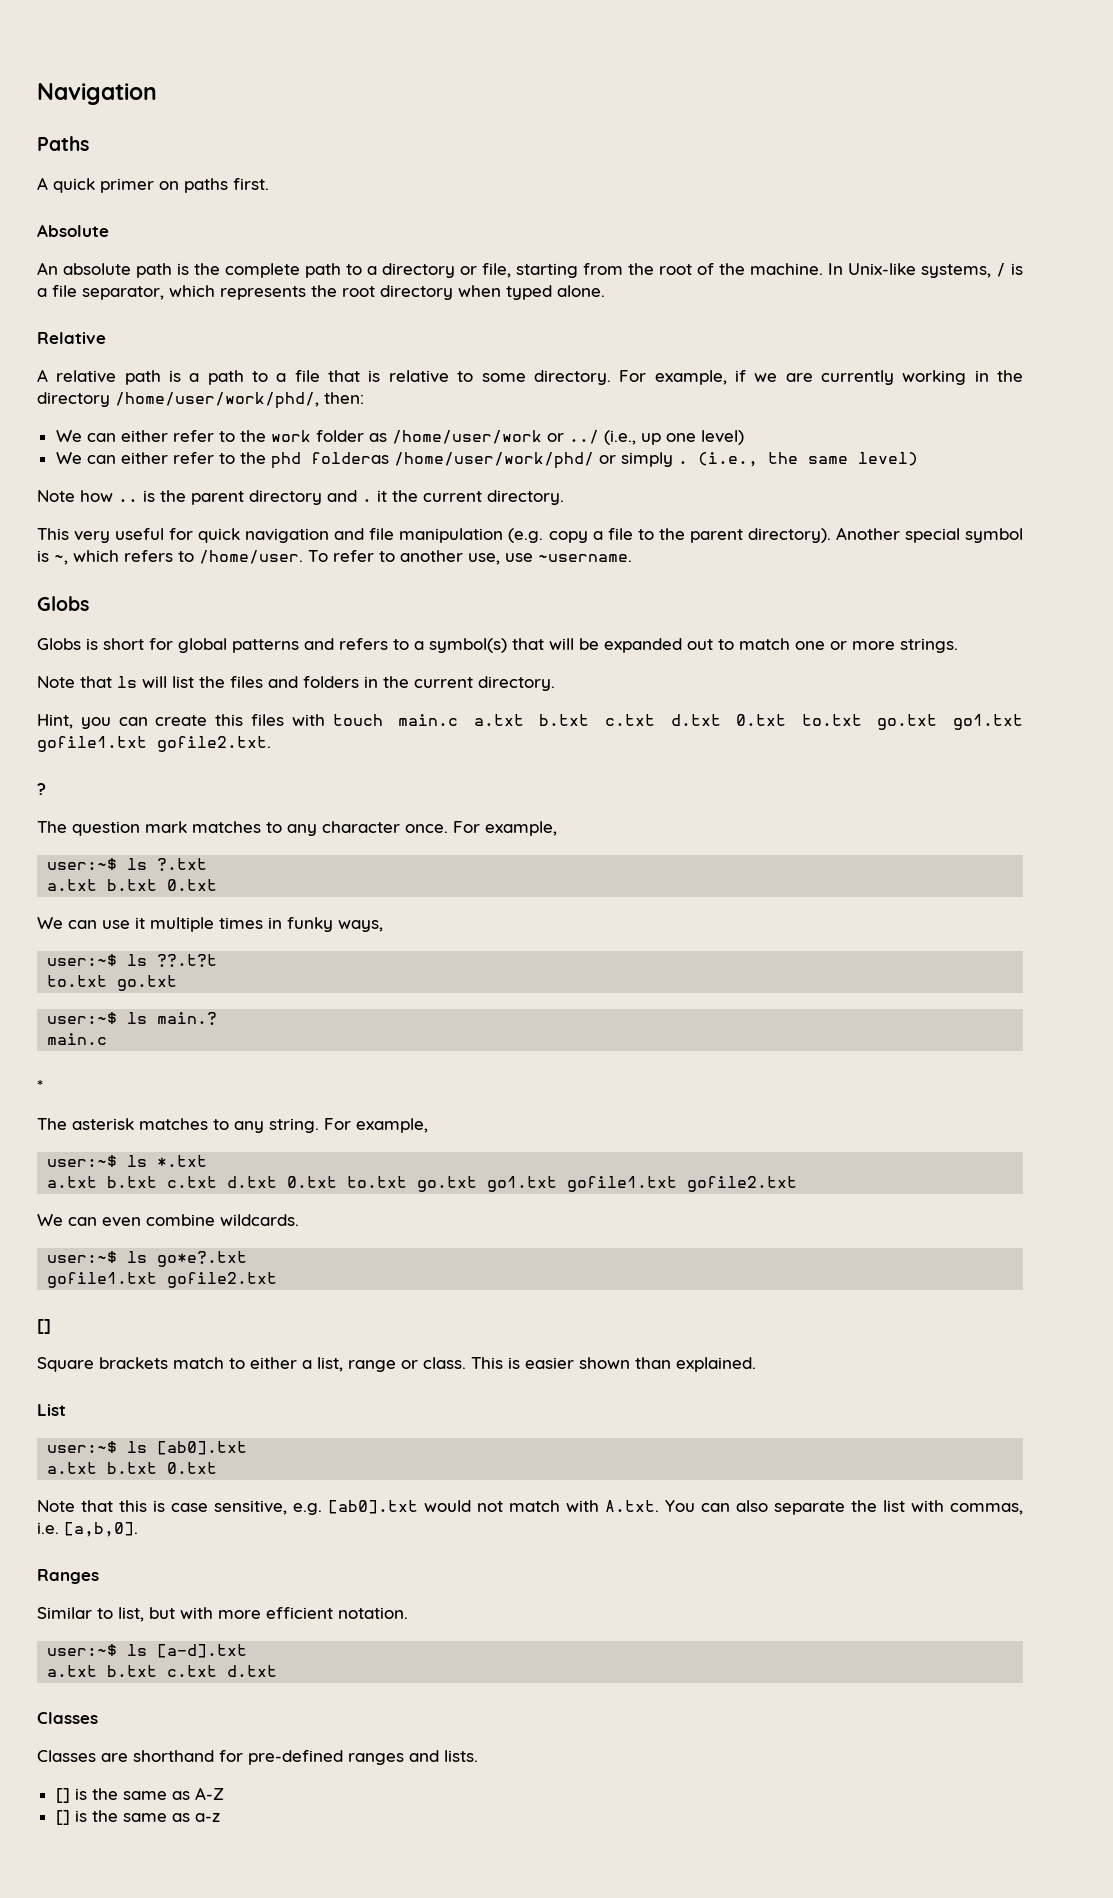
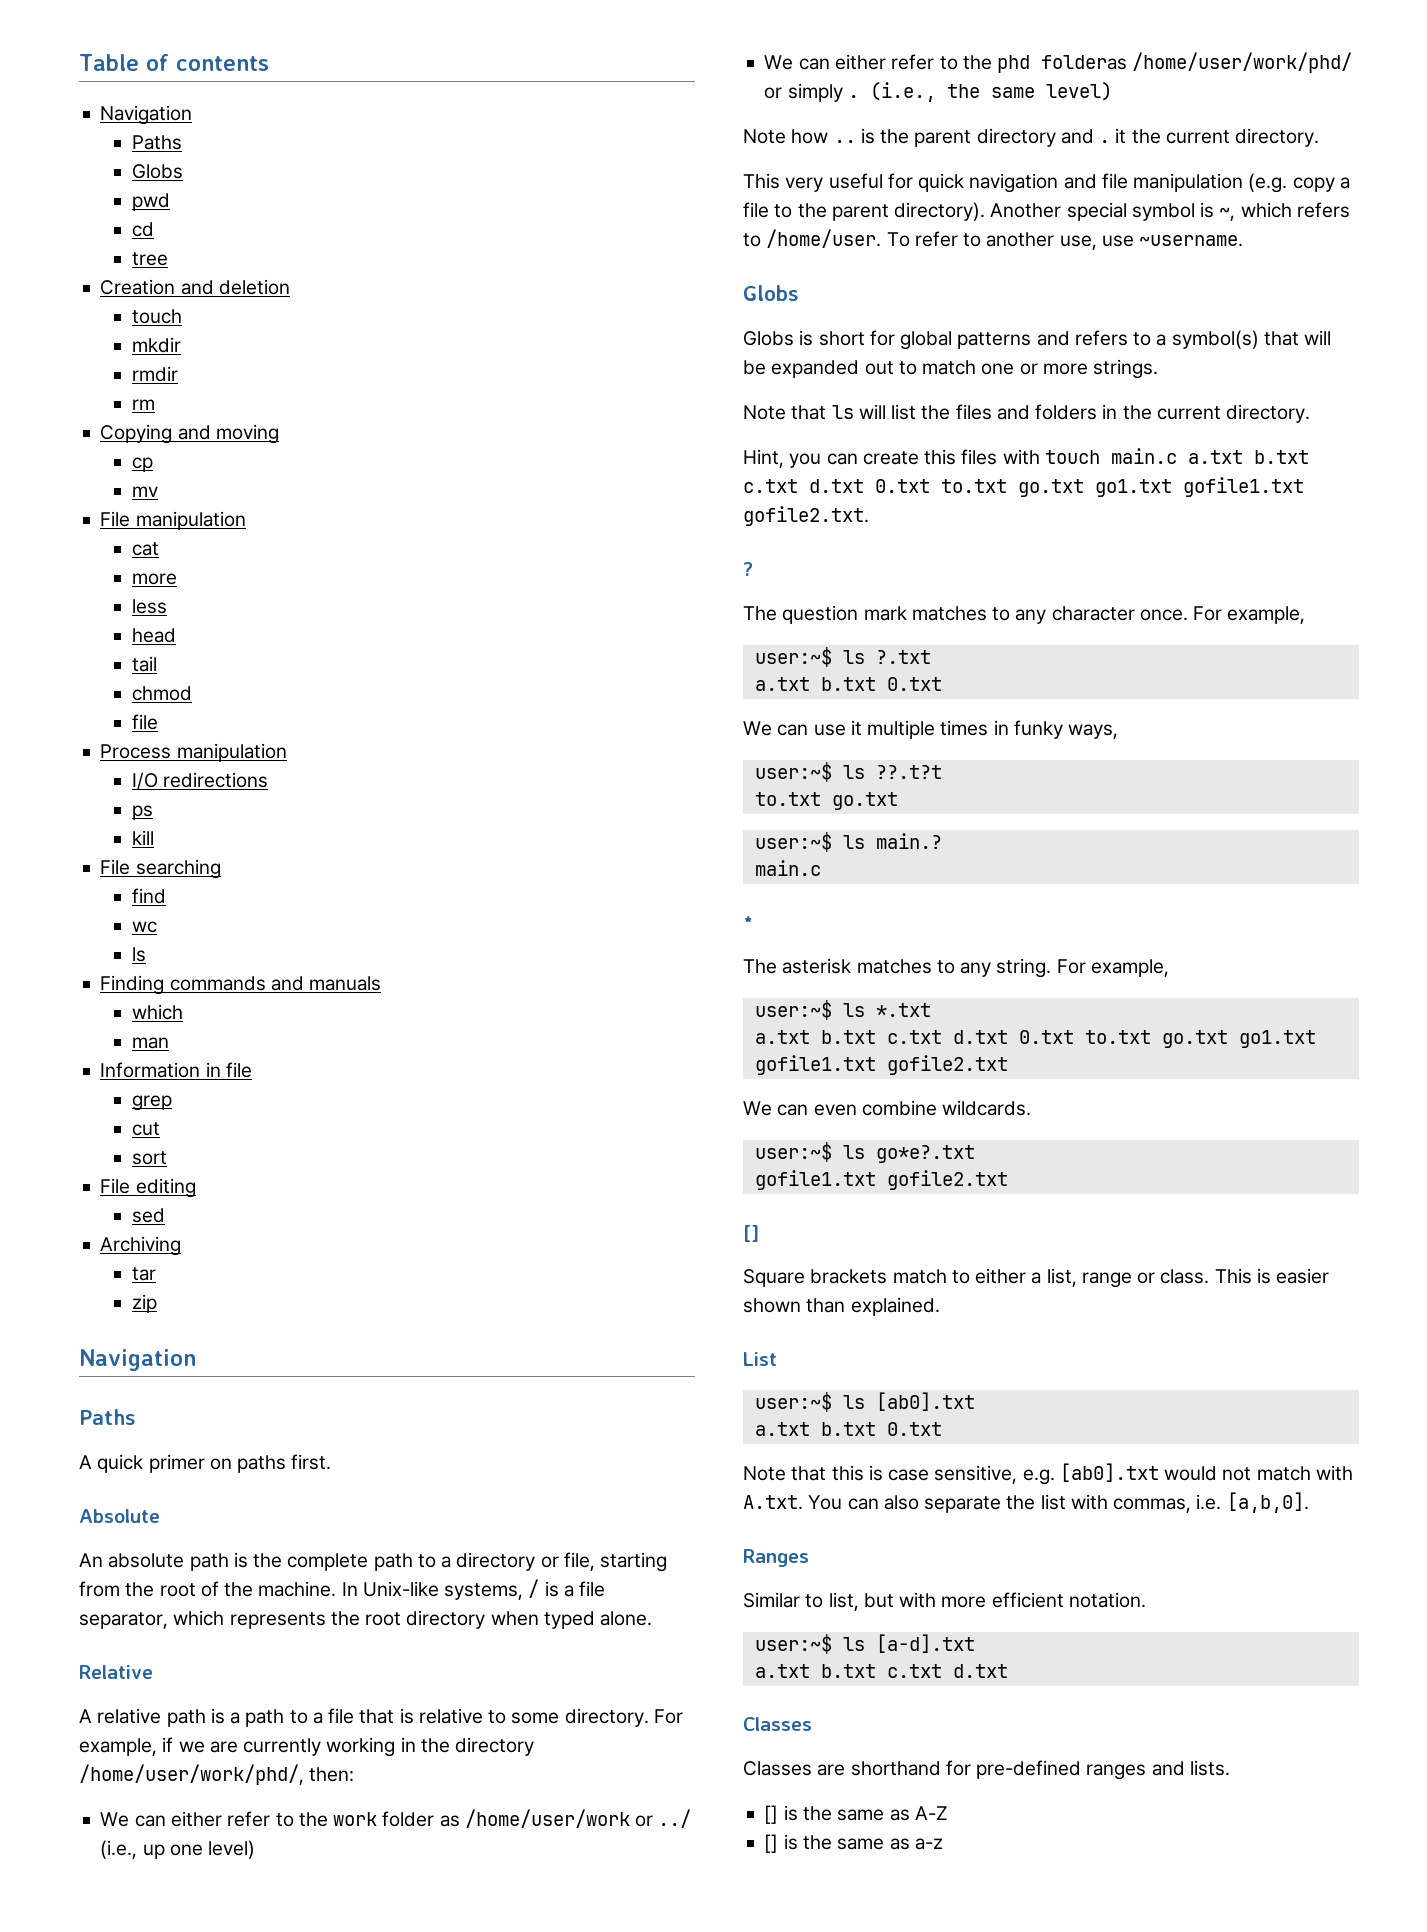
+ Table of contents
+ Navigation
+ Paths
+ Globs
+ pwd
+ cd
+ tree
+ Creation and deletion
+ touch
+ mkdir
+ rmdir
+ rm
+ Copying and moving
+ cp
+ mv
+ File manipulation
+ cat
+ more
+ less
+ head
+ tail
+ chmod
+ file
+ Process manipulation
+ I/O redirections
+ ps
+ kill
+ File searching
+ find
+ wc
+ ls
+ Finding commands and manuals
+ which
+ man
+ Information in file
+ grep
+ cut
+ sort
+ File editing
+ sed
+ Archiving
+ tar
+ zip

